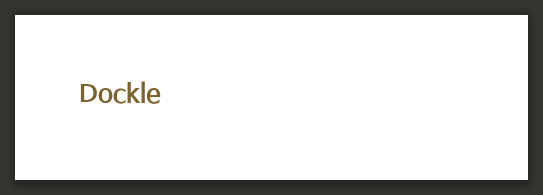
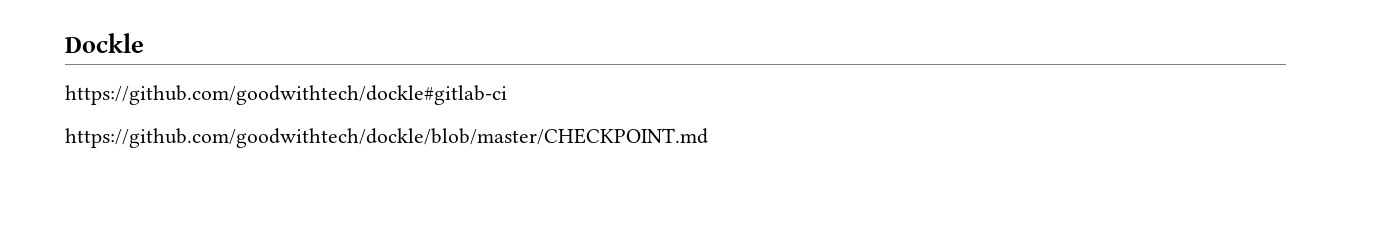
+ https://github.com/goodwithtech/dockle#gitlab-ci
+ https://github.com/goodwithtech/dockle/blob/master/CHECKPOINT.md

